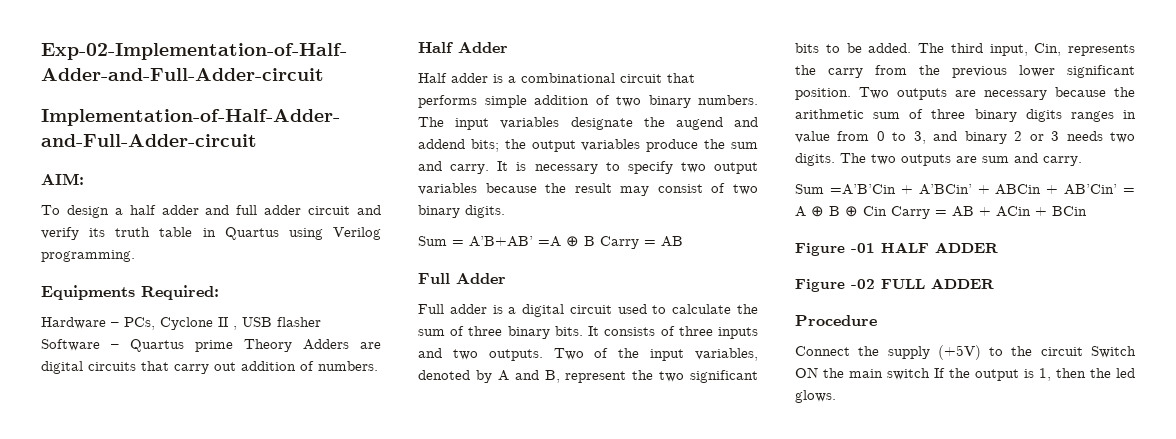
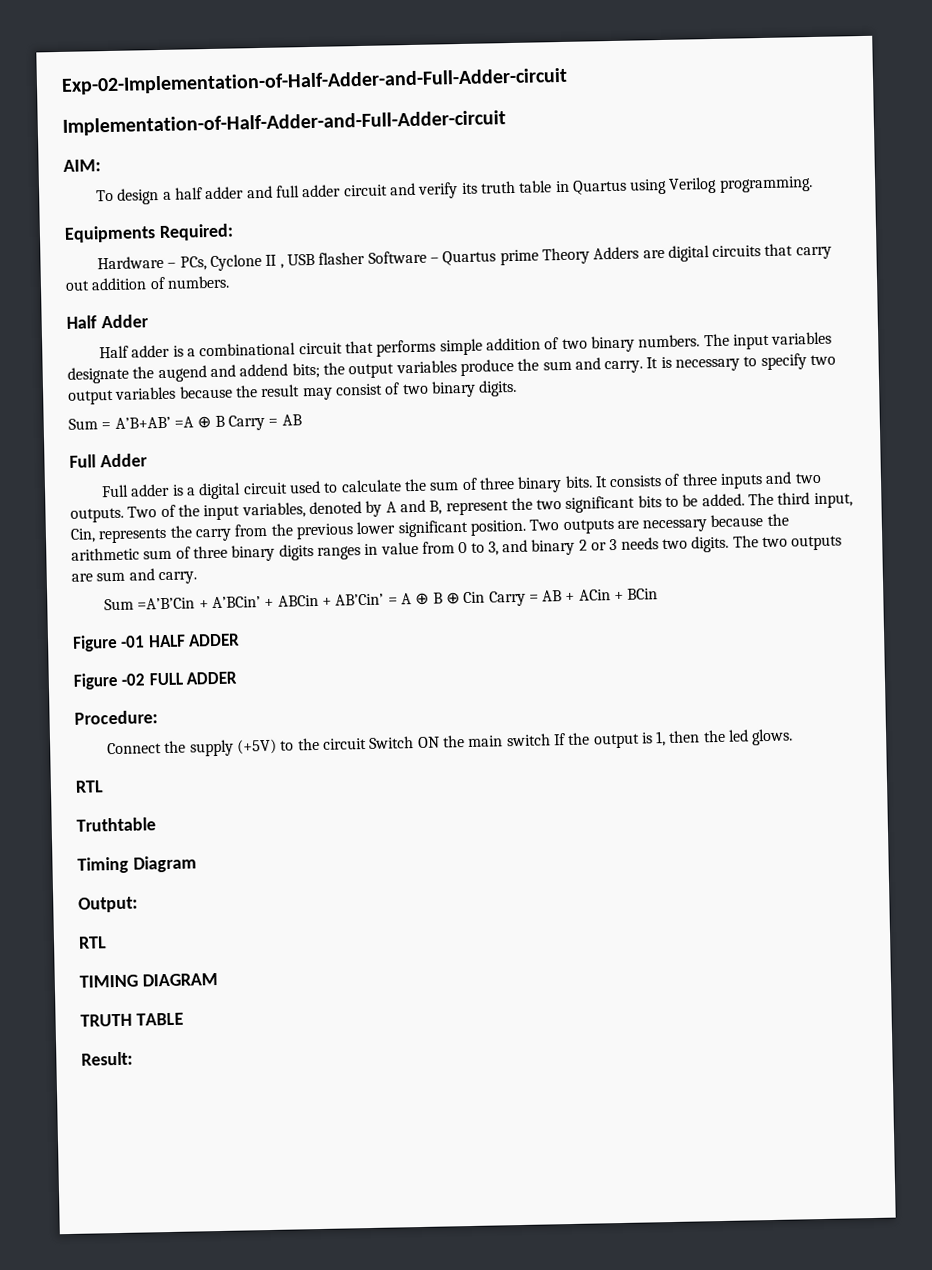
- Procedure
+ Procedure:
  Connect the supply (+5V) to the circuit Switch ON the main switch If the output is 1, then the led glows.
+ RTL
+ Truthtable
+ Timing Diagram
+ Output:
+ RTL
+ TIMING DIAGRAM
+ TRUTH TABLE
+ Result:

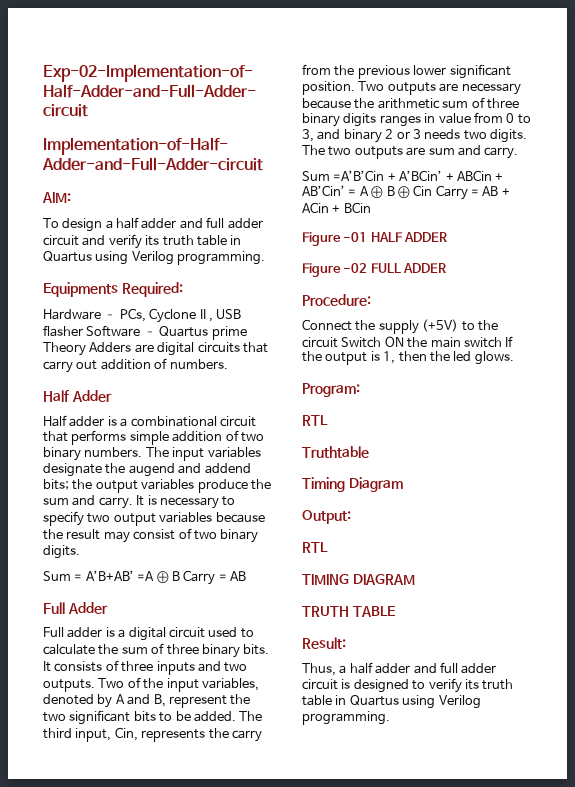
+ Program:
+ Thus, a half adder and full adder circuit is designed to verify its truth table in Quartus using Verilog programming.

